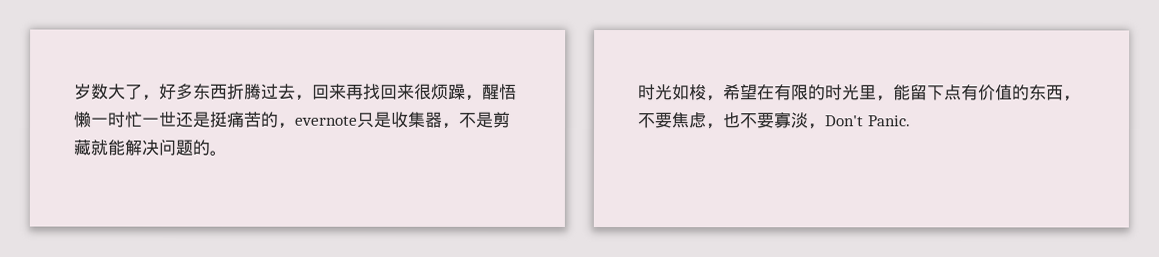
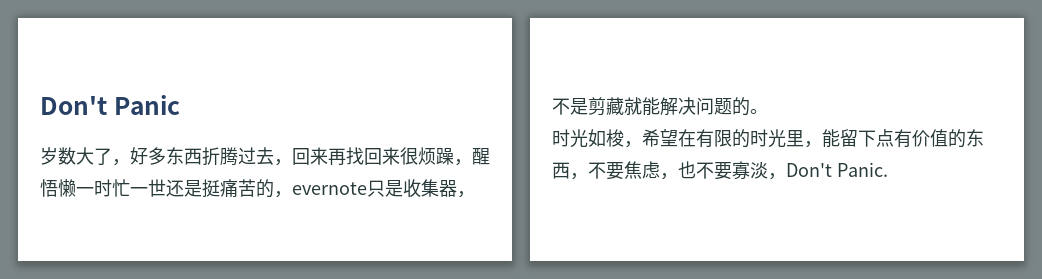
+ Don't Panic

